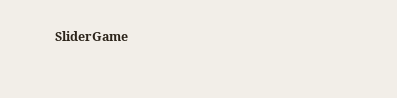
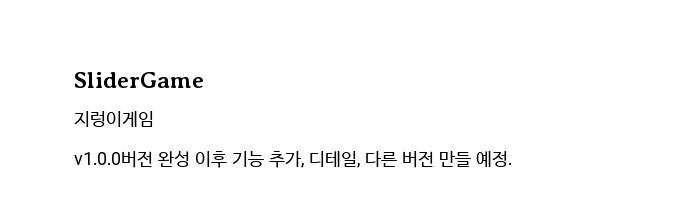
+ 지렁이게임
+ v1.0.0버전 완성 이후 기능 추가, 디테일, 다른 버전 만들 예정.

